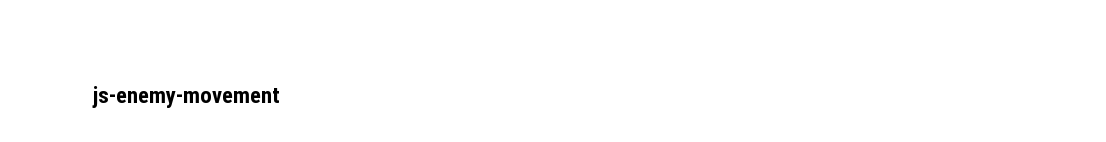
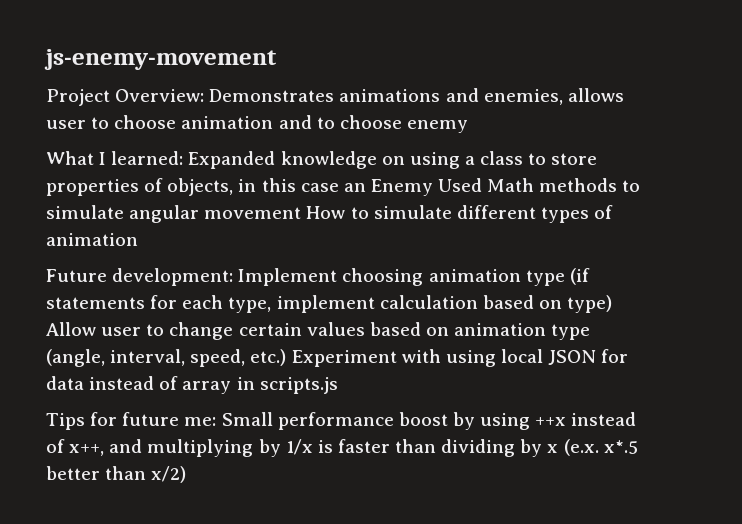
+ Project Overview: Demonstrates animations and enemies, allows user to choose animation and to choose enemy
+ What I learned: Expanded knowledge on using a class to store properties of objects, in this case an Enemy Used Math methods to simulate angular movement How to simulate different types of animation
+ Future development: Implement choosing animation type (if statements for each type, implement calculation based on type) Allow user to change certain values based on animation type (angle, interval, speed, etc.) Experiment with using local JSON for data instead of array in scripts.js
+ Tips for future me: Small performance boost by using ++x instead of x++, and multiplying by 1/x is faster than dividing by x (e.x. x*.5 better than x/2)

